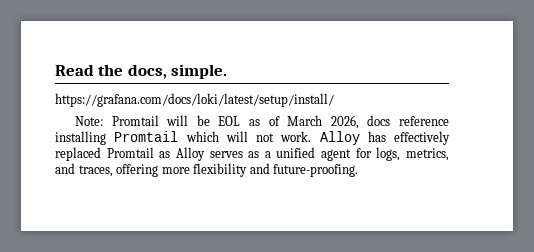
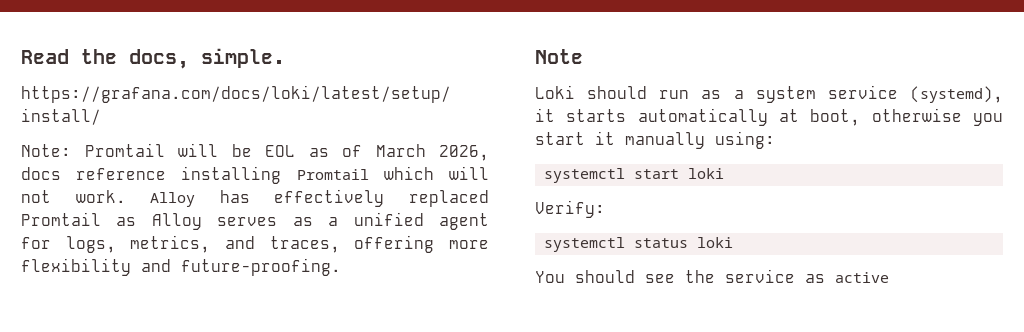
+ Note
+ Loki should run as a system service (systemd), it starts automatically at boot, otherwise you start it manually using:
+ systemctl start loki
+ Verify:
+ systemctl status loki
+ You should see the service as active

